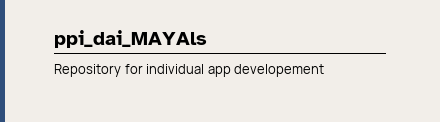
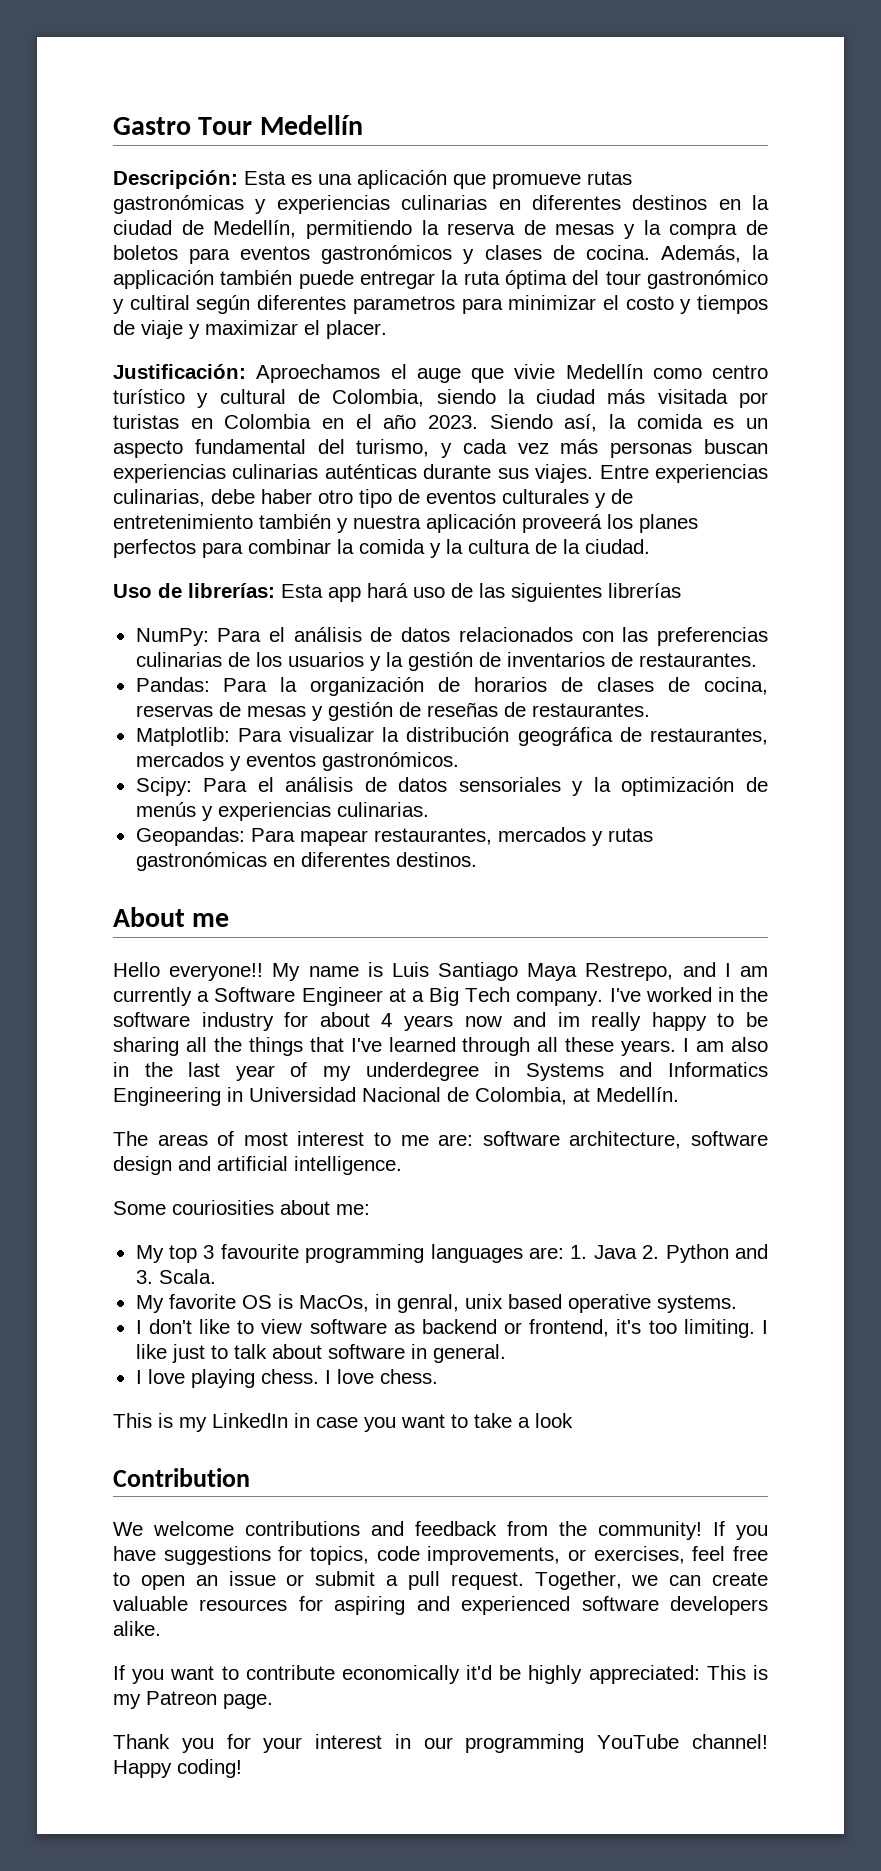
- ppi_dai_MAYAls
- Repository for individual app developement
+ Gastro Tour Medellín
+ Descripción: Esta es una aplicación que promueve rutas gastronómicas y experiencias culinarias en diferentes destinos en la ciudad de Medellín, permitiendo la reserva de mesas y la compra de boletos para eventos gastronómicos y clases de cocina. Además, la applicación también puede entregar la ruta óptima del tour gastronómico y cultiral según diferentes parametros para minimizar el costo y tiempos de viaje y maximizar el placer.
+ Justificación: Aproechamos el auge que vivie Medellín como centro turístico y cultural de Colombia, siendo la ciudad más visitada por turistas en Colombia en el año 2023. Siendo así, la comida es un aspecto fundamental del turismo, y cada vez más personas buscan experiencias culinarias auténticas durante sus viajes. Entre experiencias culinarias, debe haber otro tipo de eventos culturales y de entretenimiento también y nuestra aplicación proveerá los planes perfectos para combinar la comida y la cultura de la ciudad.
+ Uso de librerías: Esta app hará uso de las siguientes librerías
+ NumPy: Para el análisis de datos relacionados con las preferencias culinarias de los usuarios y la gestión de inventarios de restaurantes.
+ Pandas: Para la organización de horarios de clases de cocina, reservas de mesas y gestión de reseñas de restaurantes.
+ Matplotlib: Para visualizar la distribución geográfica de restaurantes, mercados y eventos gastronómicos.
+ Scipy: Para el análisis de datos sensoriales y la optimización de menús y experiencias culinarias.
+ Geopandas: Para mapear restaurantes, mercados y rutas gastronómicas en diferentes destinos.
+ About me
+ Hello everyone!! My name is Luis Santiago Maya Restrepo, and I am currently a Software Engineer at a Big Tech company. I've worked in the software industry for about 4 years now and im really happy to be sharing all the things that I've learned through all these years. I am also in the last year of my underdegree in Systems and Informatics Engineering in Universidad Nacional de Colombia, at Medellín.
+ The areas of most interest to me are: software architecture, software design and artificial intelligence.
+ Some couriosities about me:
+ My top 3 favourite programming languages are: 1. Java 2. Python and 3. Scala.
+ My favorite OS is MacOs, in genral, unix based operative systems.
+ I don't like to view software as backend or frontend, it's too limiting. I like just to talk about software in general.
+ I love playing chess. I love chess.
+ This is my LinkedIn in case you want to take a look
+ Contribution
+ We welcome contributions and feedback from the community! If you have suggestions for topics, code improvements, or exercises, feel free to open an issue or submit a pull request. Together, we can create valuable resources for aspiring and experienced software developers alike.
+ If you want to contribute economically it'd be highly appreciated: This is my Patreon page.
+ Thank you for your interest in our programming YouTube channel! Happy coding!

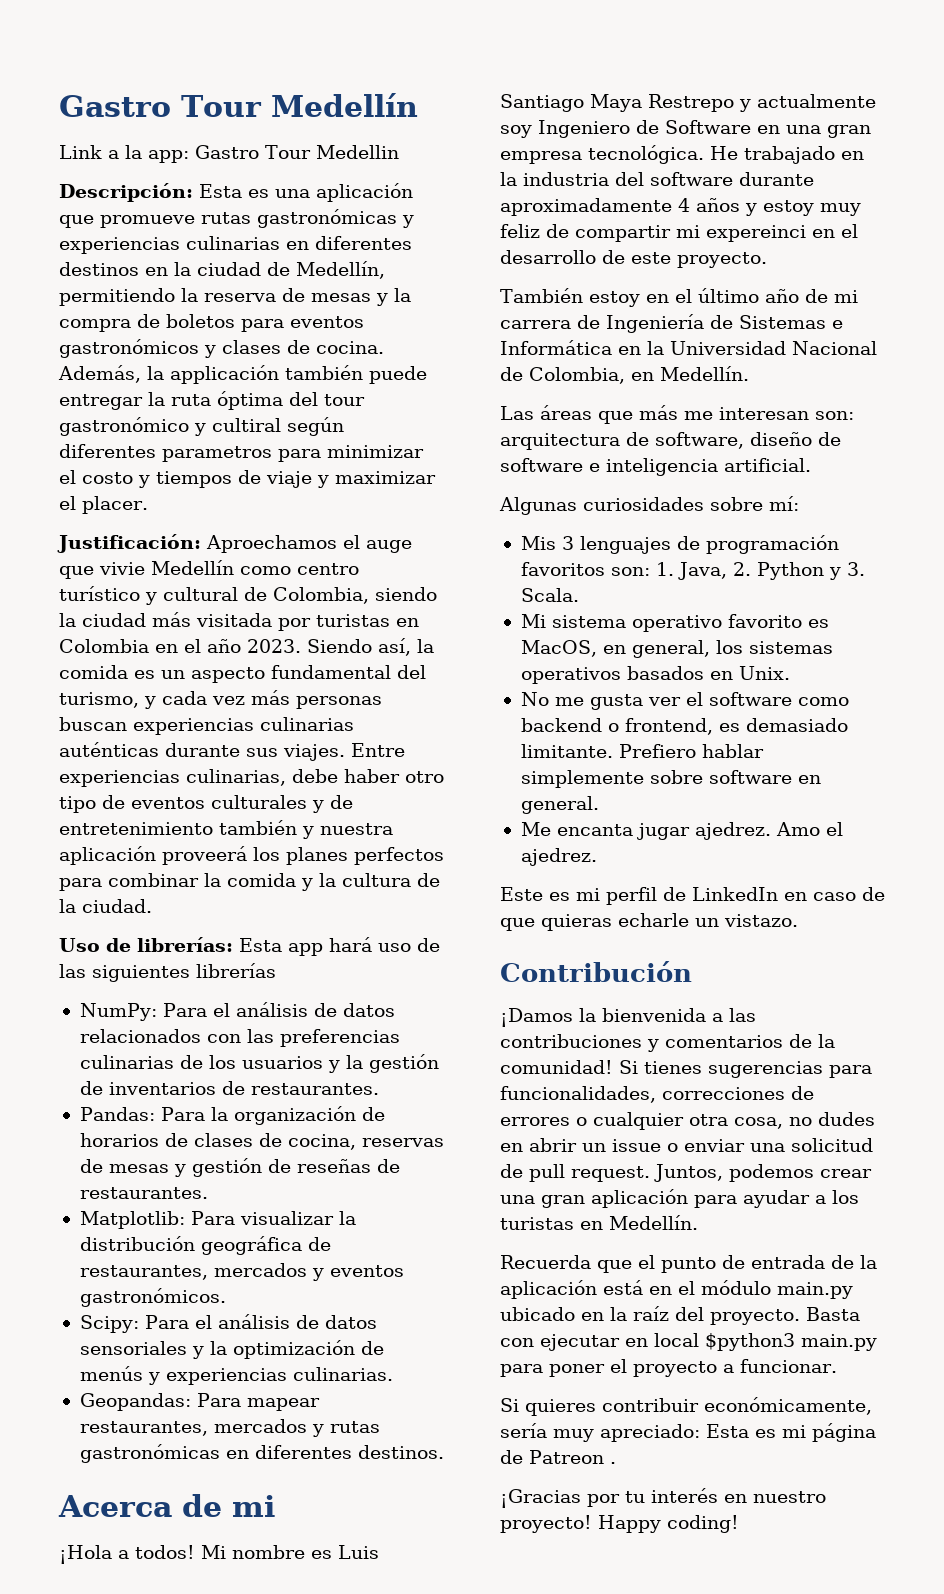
+ Link a la app: Gastro Tour Medellin
- About me
- Hello everyone!! My name is Luis Santiago Maya Restrepo, and I am currently a Software Engineer at a Big Tech company. I've worked in the software industry for about 4 years now and im really happy to be sharing all the things that I've learned through all these years. I am also in the last year of my underdegree in Systems and Informatics Engineering in Universidad Nacional de Colombia, at Medellín.
- The areas of most interest to me are: software architecture, software design and artificial intelligence.
- Some couriosities about me:
- My top 3 favourite programming languages are: 1. Java 2. Python and 3. Scala.
+ Acerca de mi
+ ¡Hola a todos! Mi nombre es Luis Santiago Maya Restrepo y actualmente soy Ingeniero de Software en una gran empresa tecnológica. He trabajado en la industria del software durante aproximadamente 4 años y estoy muy feliz de compartir mi expereinci en el desarrollo de este proyecto.
+ También estoy en el último año de mi carrera de Ingeniería de Sistemas e Informática en la Universidad Nacional de Colombia, en Medellín.
+ Las áreas que más me interesan son: arquitectura de software, diseño de software e inteligencia artificial.
+ Algunas curiosidades sobre mí:
+ Mis 3 lenguajes de programación favoritos son: 1. Java, 2. Python y 3. Scala.
- My favorite OS is MacOs, in genral, unix based operative systems.
- I don't like to view software as backend or frontend, it's too limiting. I like just to talk about software in general.
- I love playing chess. I love chess.
- This is my LinkedIn in case you want to take a look
- Contribution
- We welcome contributions and feedback from the community! If you have suggestions for topics, code improvements, or exercises, feel free to open an issue or submit a pull request. Together, we can create valuable resources for aspiring and experienced software developers alike.
- If you want to contribute economically it'd be highly appreciated: This is my Patreon page.
- Thank you for your interest in our programming YouTube channel!
+ Mi sistema operativo favorito es MacOS, en general, los sistemas operativos basados en Unix.
+ No me gusta ver el software como backend o frontend, es demasiado limitante. Prefiero hablar simplemente sobre software en general.
+ Me encanta jugar ajedrez. Amo el ajedrez.
+ Este es mi perfil de LinkedIn en caso de que quieras echarle un vistazo.
+ Contribución
+ ¡Damos la bienvenida a las contribuciones y comentarios de la comunidad! Si tienes sugerencias para funcionalidades, correcciones de errores o cualquier otra cosa, no dudes en abrir un issue o enviar una solicitud de pull request. Juntos, podemos crear una gran aplicación para ayudar a los turistas en Medellín.
+ Recuerda que el punto de entrada de la aplicación está en el módulo main.py ubicado en la raíz del proyecto. Basta con ejecutar en local $python3 main.py para poner el proyecto a funcionar.
+ Si quieres contribuir económicamente, sería muy apreciado: Esta es mi página de Patreon .
+ ¡Gracias por tu interés en nuestro proyecto!

